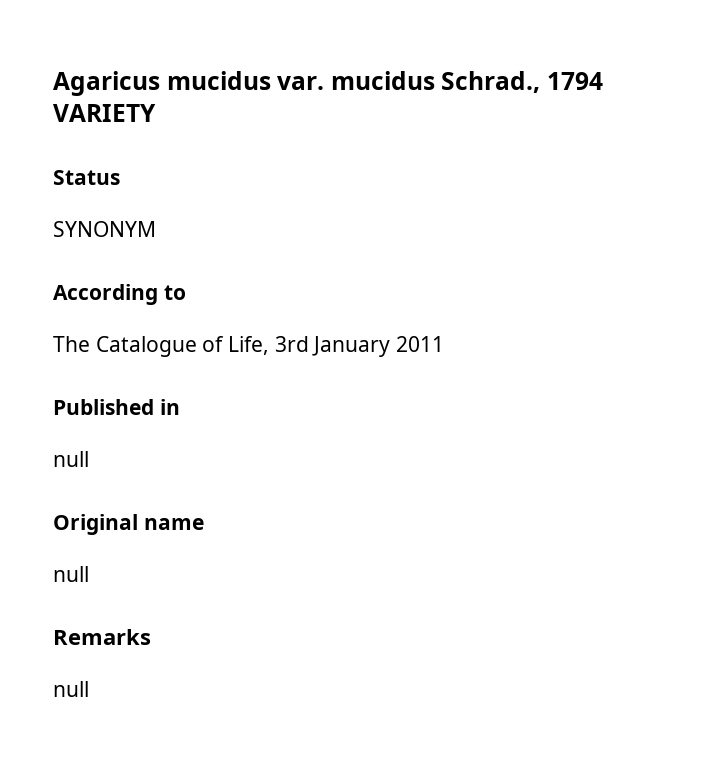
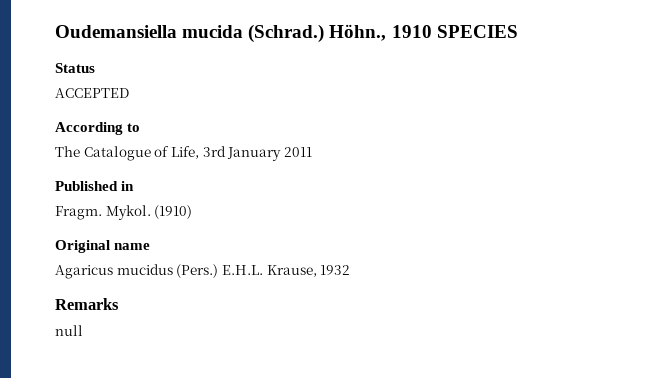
- Agaricus mucidus var. mucidus Schrad., 1794 VARIETY
+ Oudemansiella mucida (Schrad.) Höhn., 1910 SPECIES
- SYNONYM
+ ACCEPTED
  Published in
- null
+ Fragm. Mykol. (1910)
  Original name
- null
+ Agaricus mucidus (Pers.) E.H.L. Krause, 1932

